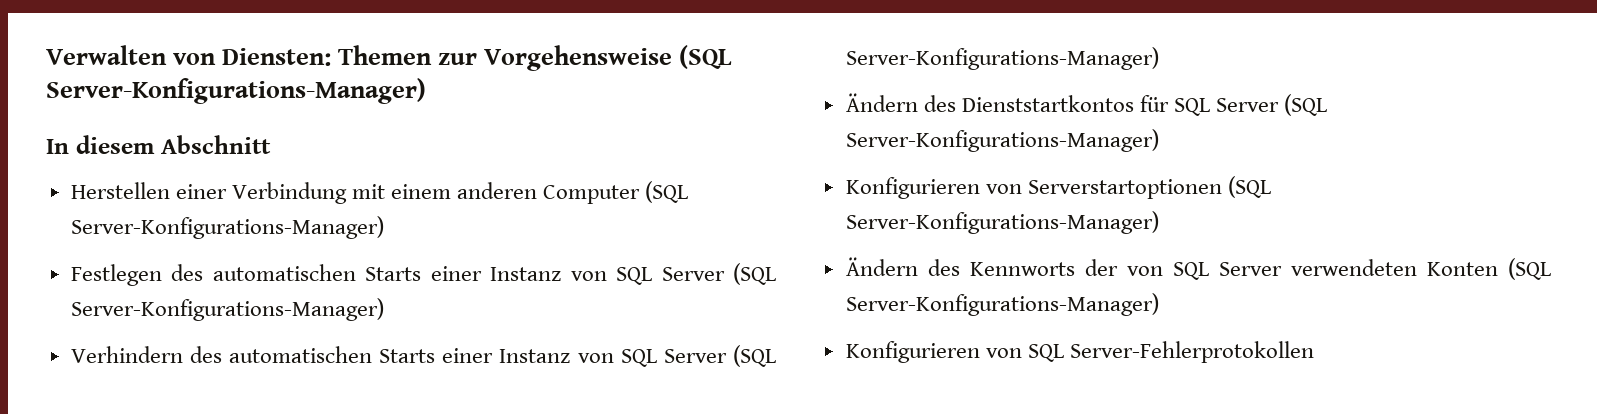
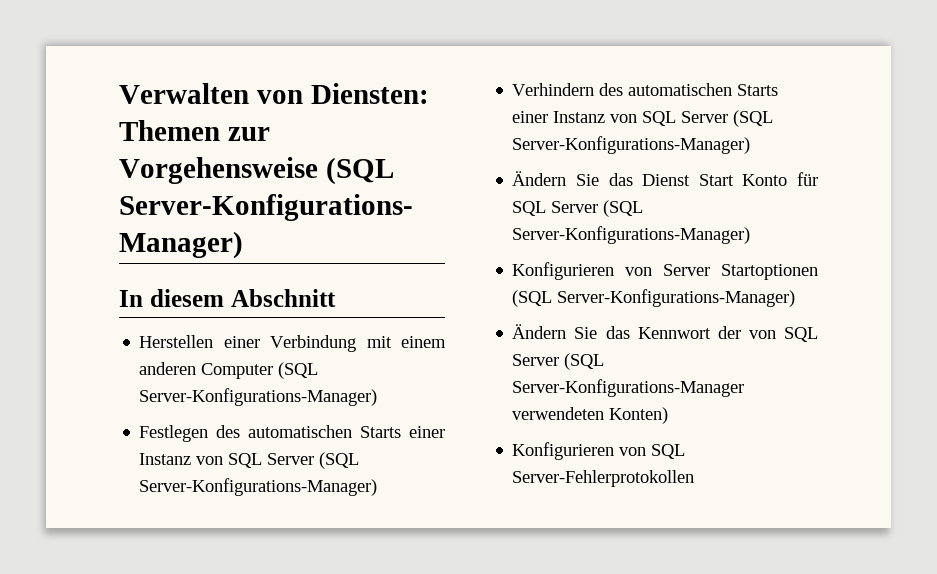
- Ändern des Dienststartkontos für SQL Server (SQL Server-Konfigurations-Manager)
+ Ändern Sie das Dienst Start Konto für SQL Server (SQL Server-Konfigurations-Manager)
- Konfigurieren von Serverstartoptionen (SQL Server-Konfigurations-Manager)
- Ändern des Kennworts der von SQL Server verwendeten Konten (SQL Server-Konfigurations-Manager)
+ Konfigurieren von Server Startoptionen (SQL Server-Konfigurations-Manager)
+ Ändern Sie das Kennwort der von SQL Server (SQL Server-Konfigurations-Manager verwendeten Konten)

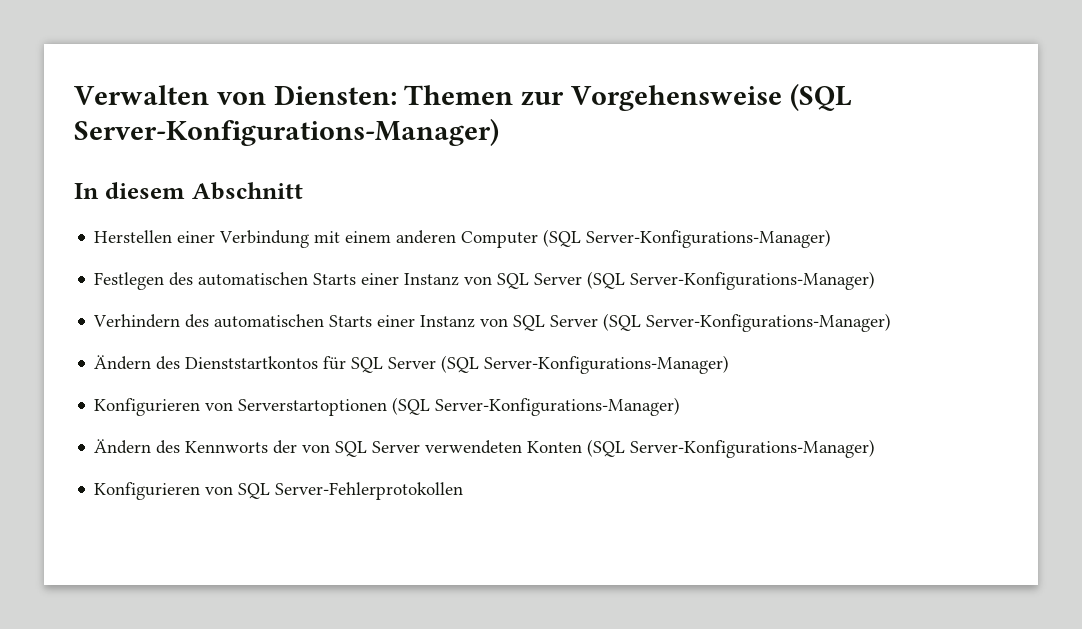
- Ändern Sie das Dienst Start Konto für SQL Server (SQL Server-Konfigurations-Manager)
+ Ändern des Dienststartkontos für SQL Server (SQL Server-Konfigurations-Manager)
- Konfigurieren von Server Startoptionen (SQL Server-Konfigurations-Manager)
- Ändern Sie das Kennwort der von SQL Server (SQL Server-Konfigurations-Manager verwendeten Konten)
+ Konfigurieren von Serverstartoptionen (SQL Server-Konfigurations-Manager)
+ Ändern des Kennworts der von SQL Server verwendeten Konten (SQL Server-Konfigurations-Manager)

